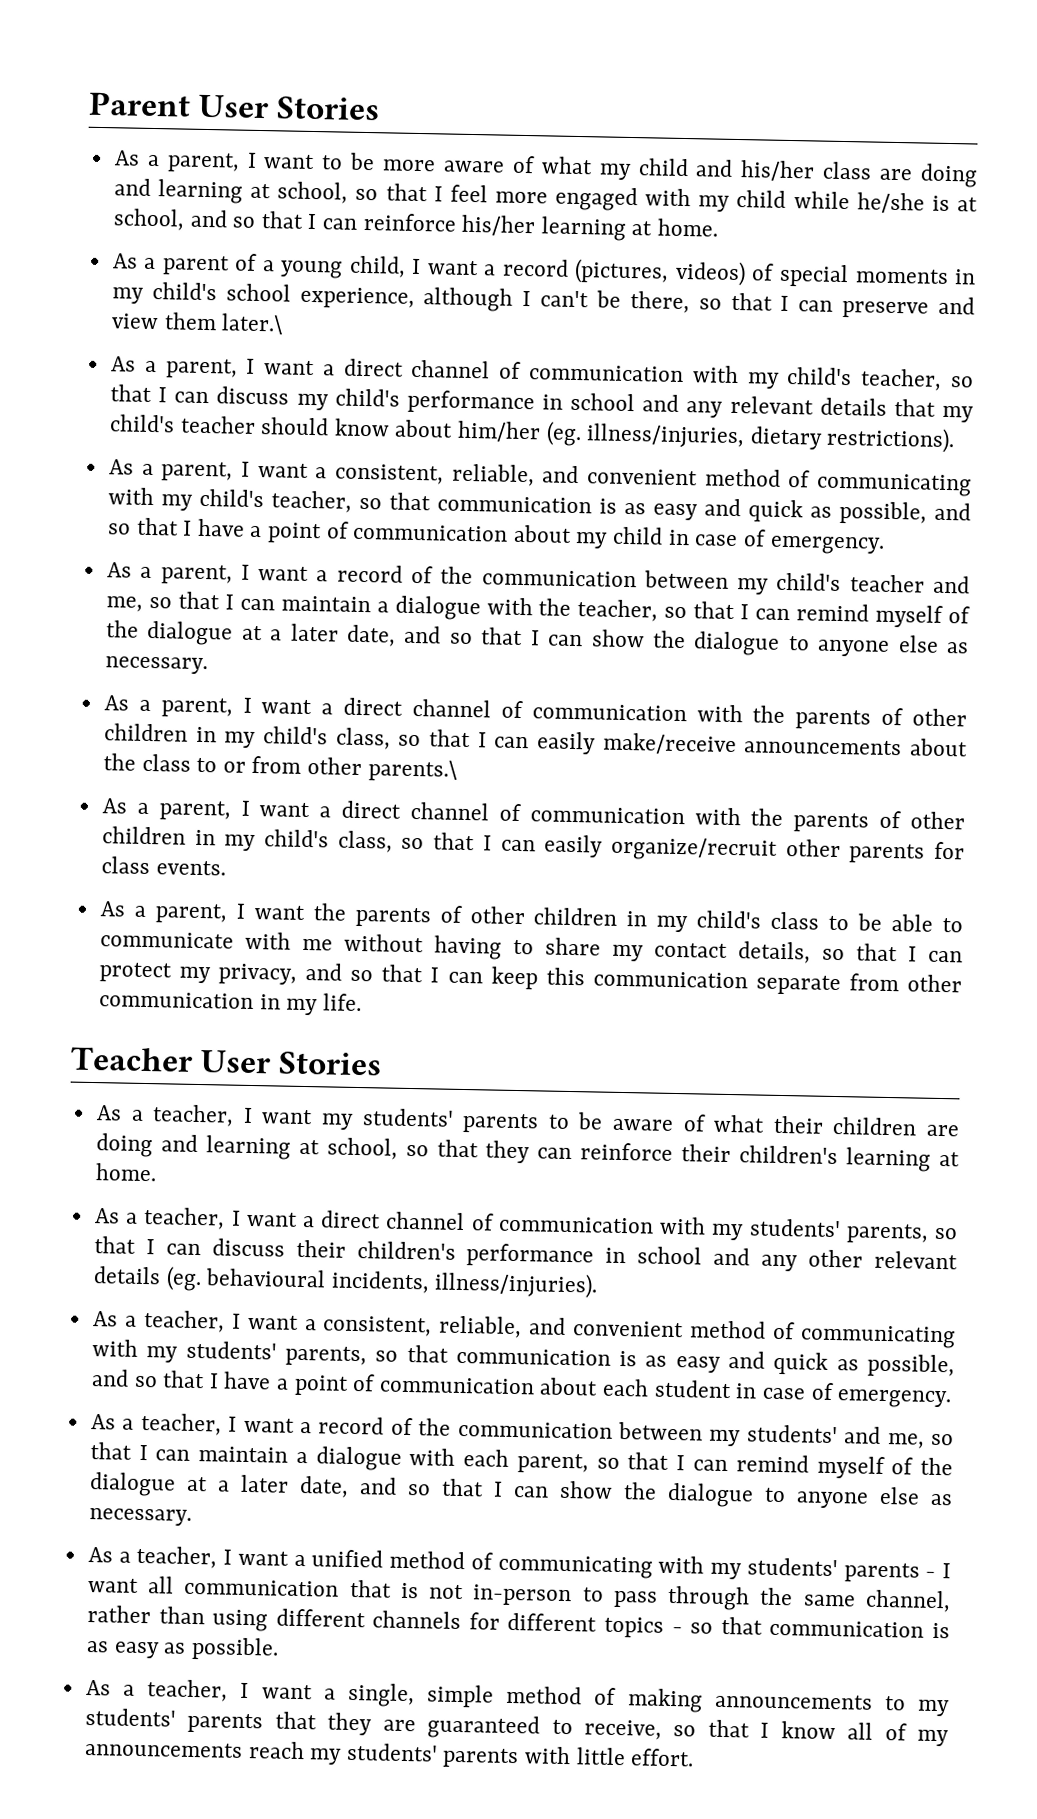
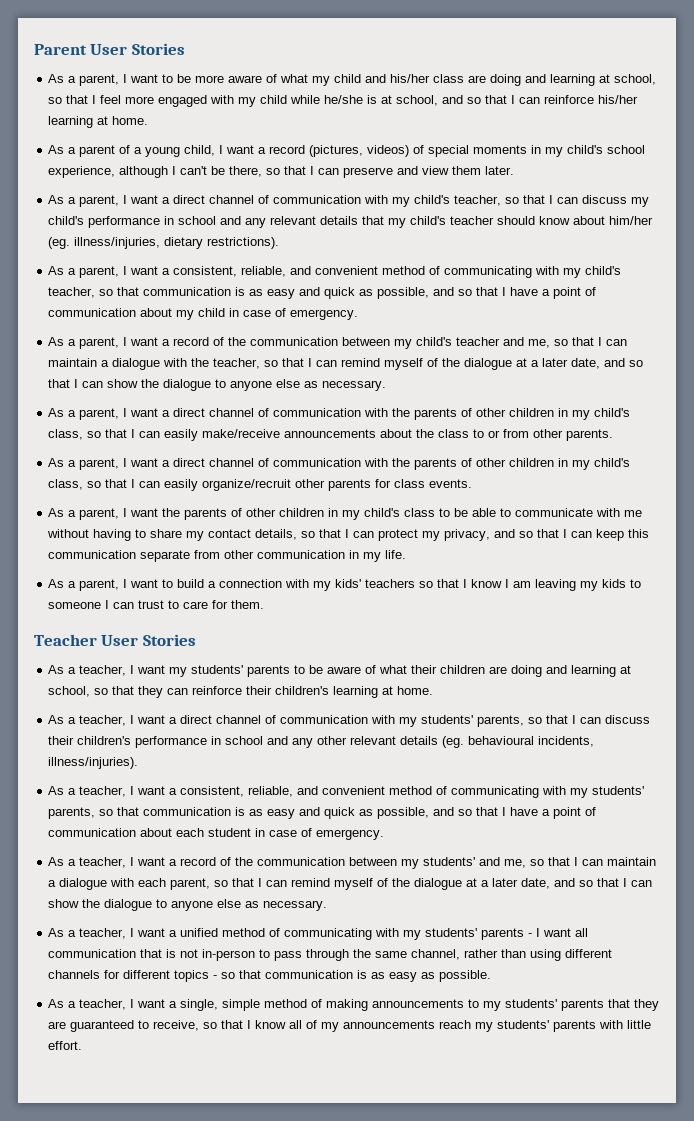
- As a parent of a young child, I want a record (pictures, videos) of special moments in my child's school experience, although I can't be there, so that I can preserve and view them later.\
+ As a parent of a young child, I want a record (pictures, videos) of special moments in my child's school experience, although I can't be there, so that I can preserve and view them later.
- As a parent, I want a direct channel of communication with the parents of other children in my child's class, so that I can easily make/receive announcements about the class to or from other parents.\
+ As a parent, I want a direct channel of communication with the parents of other children in my child's class, so that I can easily make/receive announcements about the class to or from other parents.
+ As a parent, I want to build a connection with my kids' teachers so that I know I am leaving my kids to someone I can trust to care for them.

